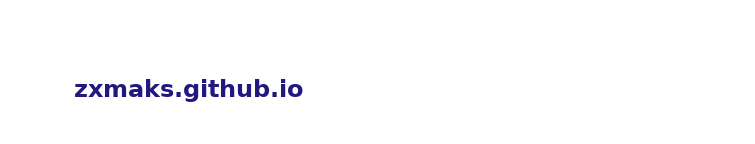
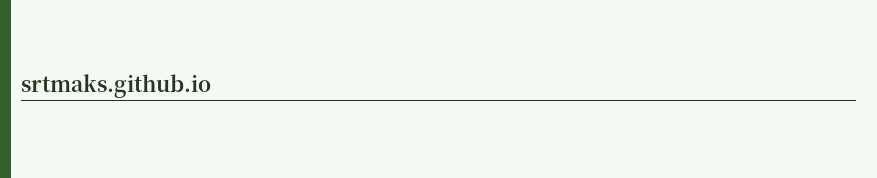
- zxmaks.github.io
+ srtmaks.github.io

